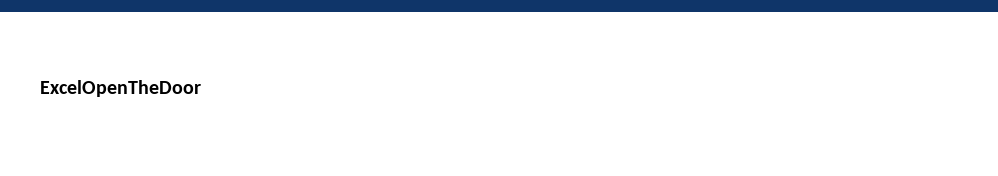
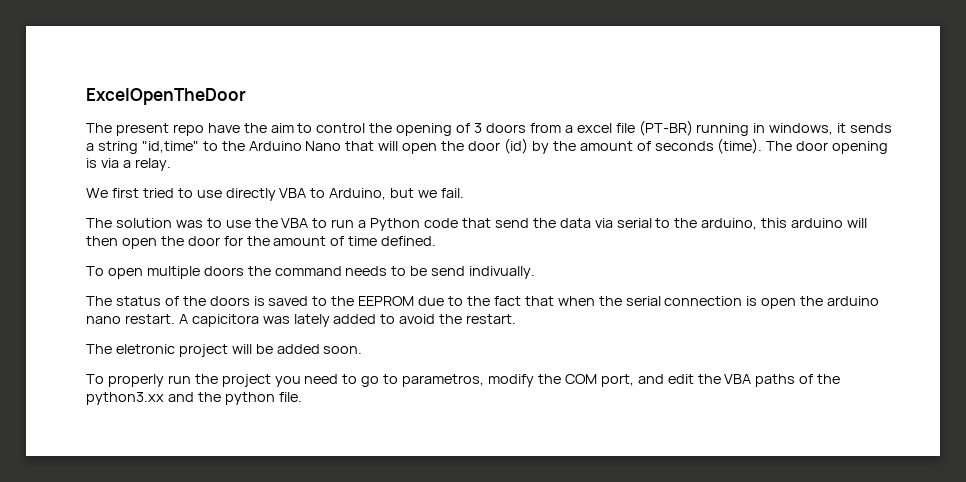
+ The present repo have the aim to control the opening of 3 doors from a excel file (PT-BR) running in windows, it sends a string "id,time" to the Arduino Nano that will open the door (id) by the amount of seconds (time). The door opening is via a relay.
+ We first tried to use directly VBA to Arduino, but we fail.
+ The solution was to use the VBA to run a Python code that send the data via serial to the arduino, this arduino will then open the door for the amount of time defined.
+ To open multiple doors the command needs to be send indivually.
+ The status of the doors is saved to the EEPROM due to the fact that when the serial connection is open the arduino nano restart. A capicitora was lately added to avoid the restart.
+ The eletronic project will be added soon.
+ To properly run the project you need to go to parametros, modify the COM port, and edit the VBA paths of the python3.xx and the python file.

